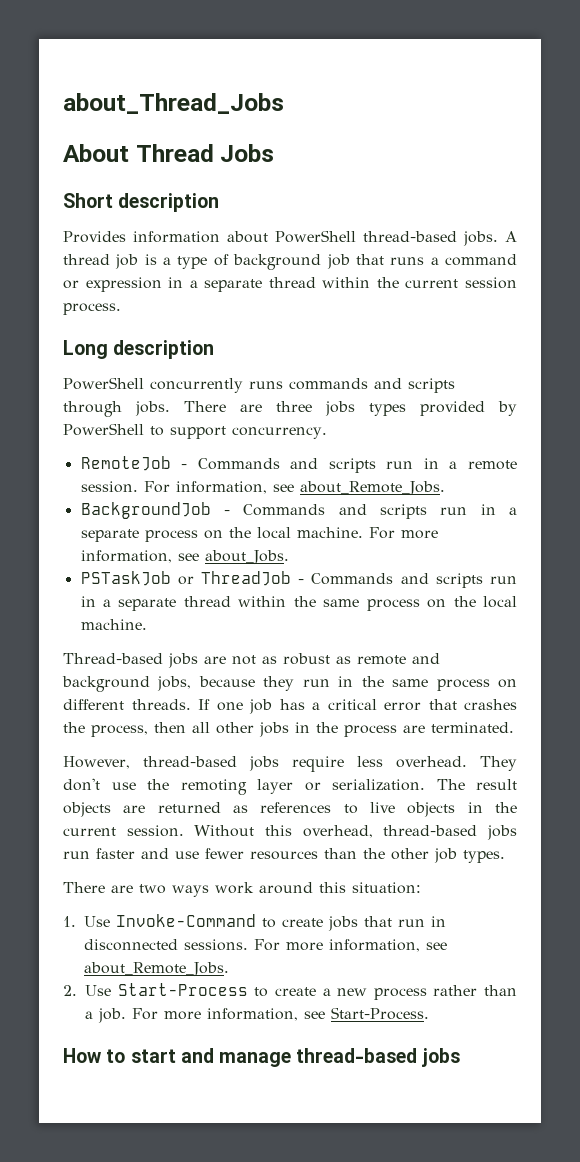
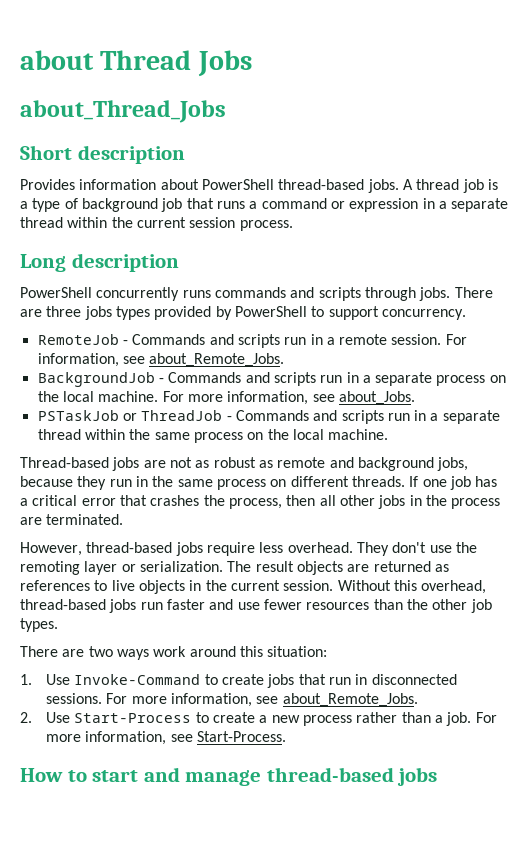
- about_Thread_Jobs
- About Thread Jobs
+ about Thread Jobs
+ about_Thread_Jobs

